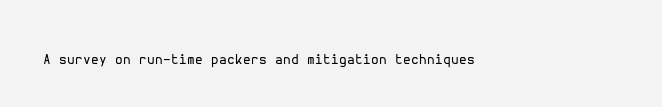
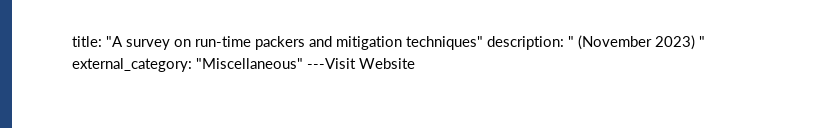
- A survey on run-time packers and mitigation techniques
+ title: "A survey on run-time packers and mitigation techniques" description: " (November 2023) " external_category: "Miscellaneous" ---Visit Website

